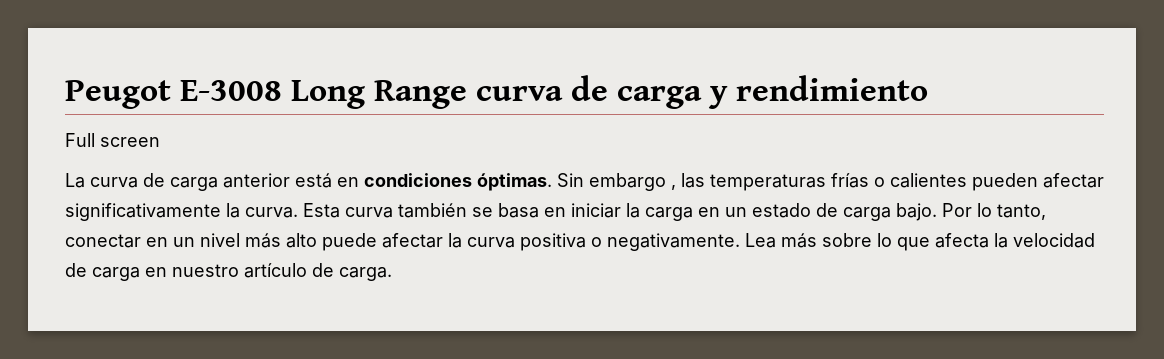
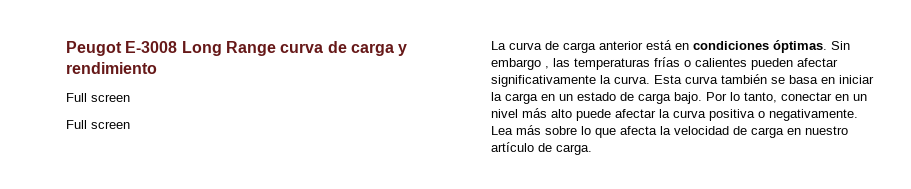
  Peugot E-3008 Long Range curva de carga y rendimiento
+ Full screen

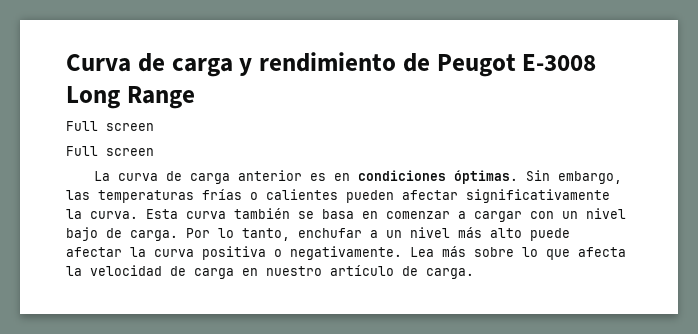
- Peugot E-3008 Long Range curva de carga y rendimiento
+ Curva de carga y rendimiento de Peugot E-3008 Long Range
- La curva de carga anterior está en condiciones óptimas.
+ La curva de carga anterior es en condiciones óptimas.
- Sin embargo , las temperaturas frías o calientes pueden afectar significativamente la curva.
+ Sin embargo, las temperaturas frías o calientes pueden afectar significativamente la curva.
- Esta curva también se basa en iniciar la carga en un estado de carga bajo.
+ Esta curva también se basa en comenzar a cargar con un nivel bajo de carga.
- Por lo tanto, conectar en un nivel más alto puede afectar la curva positiva o negativamente.
+ Por lo tanto, enchufar a un nivel más alto puede afectar la curva positiva o negativamente.

